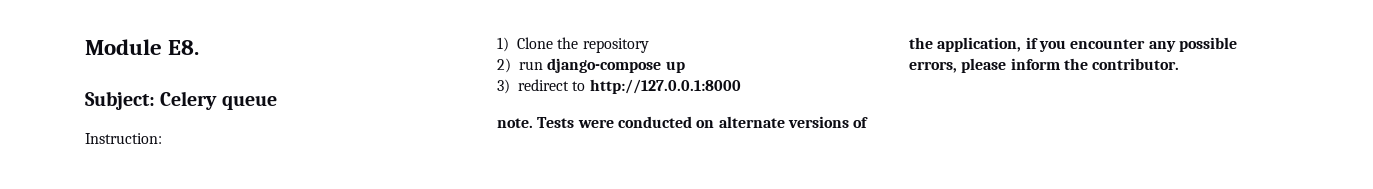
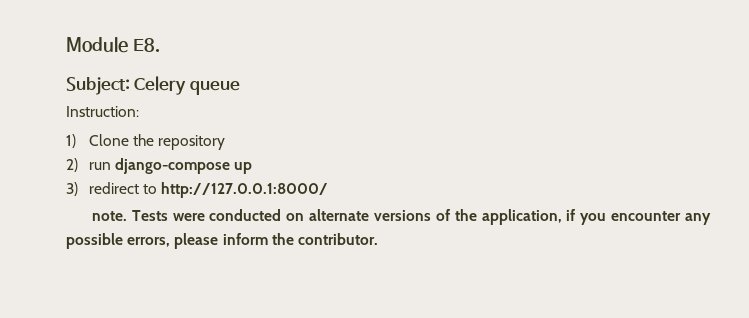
- 3) redirect to http://127.0.0.1:8000
+ 3) redirect to http://127.0.0.1:8000/

